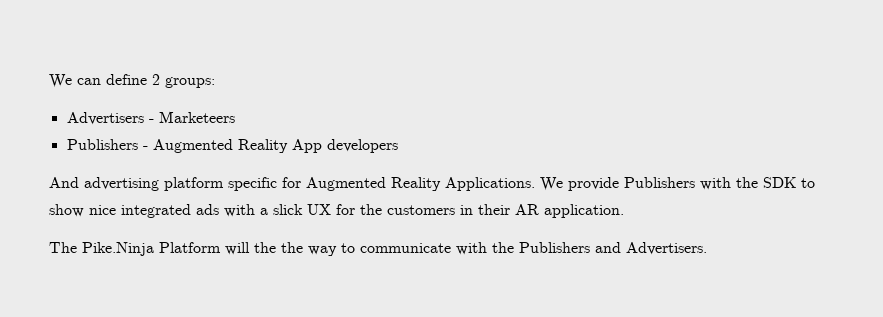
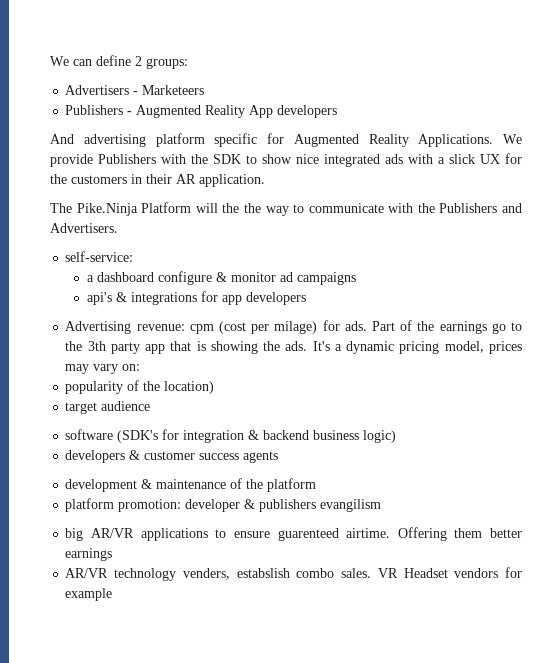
+ self-service:
+ a dashboard configure & monitor ad campaigns
+ api's & integrations for app developers
+ Advertising revenue: cpm (cost per milage) for ads. Part of the earnings go to the 3th party app that is showing the ads. It's a dynamic pricing model, prices may vary on:
+ popularity of the location)
+ target audience
+ software (SDK's for integration & backend business logic)
+ developers & customer success agents
+ development & maintenance of the platform
+ platform promotion: developer & publishers evangilism
+ big AR/VR applications to ensure guarenteed airtime. Offering them better earnings
+ AR/VR technology venders, estabslish combo sales. VR Headset vendors for example

